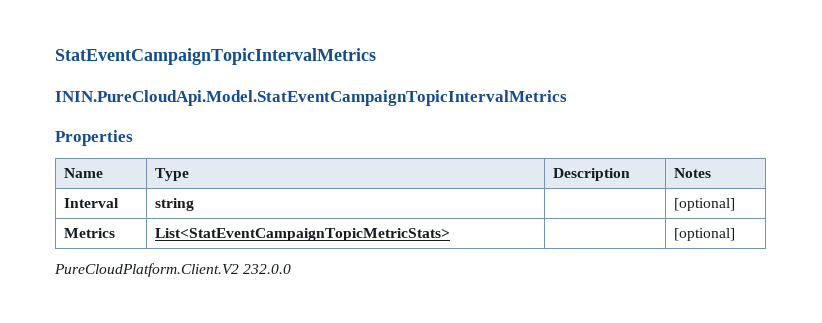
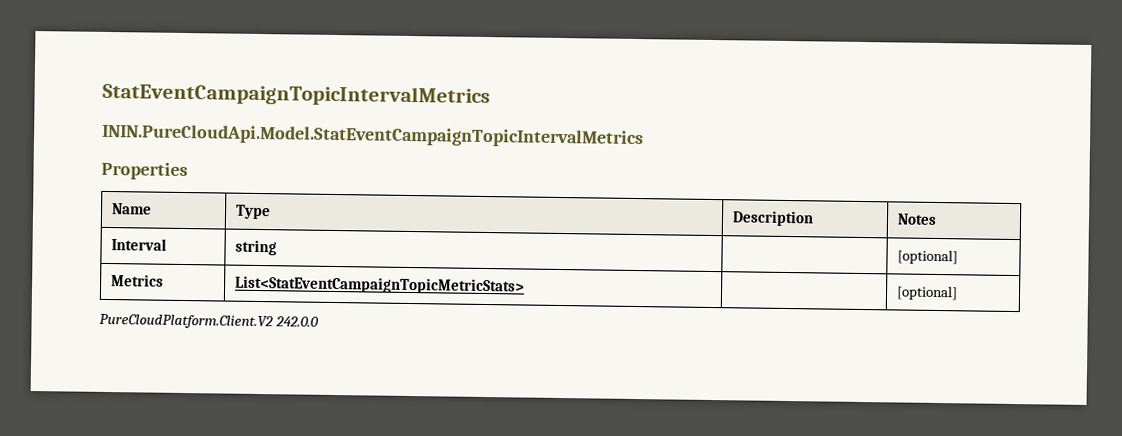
- PureCloudPlatform.Client.V2 232.0.0
+ PureCloudPlatform.Client.V2 242.0.0

